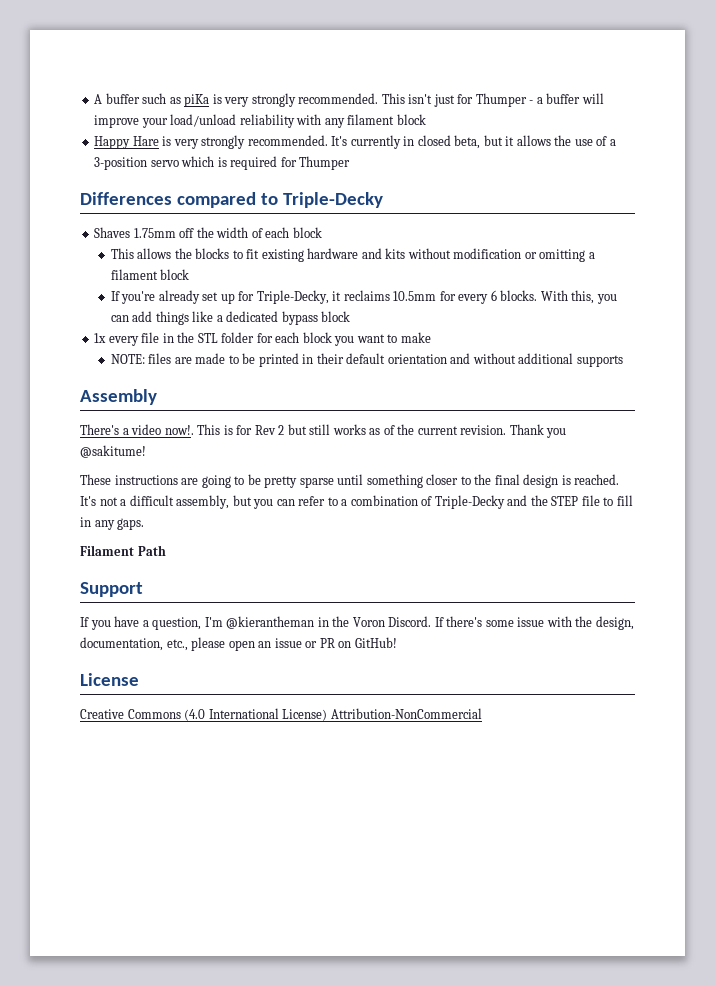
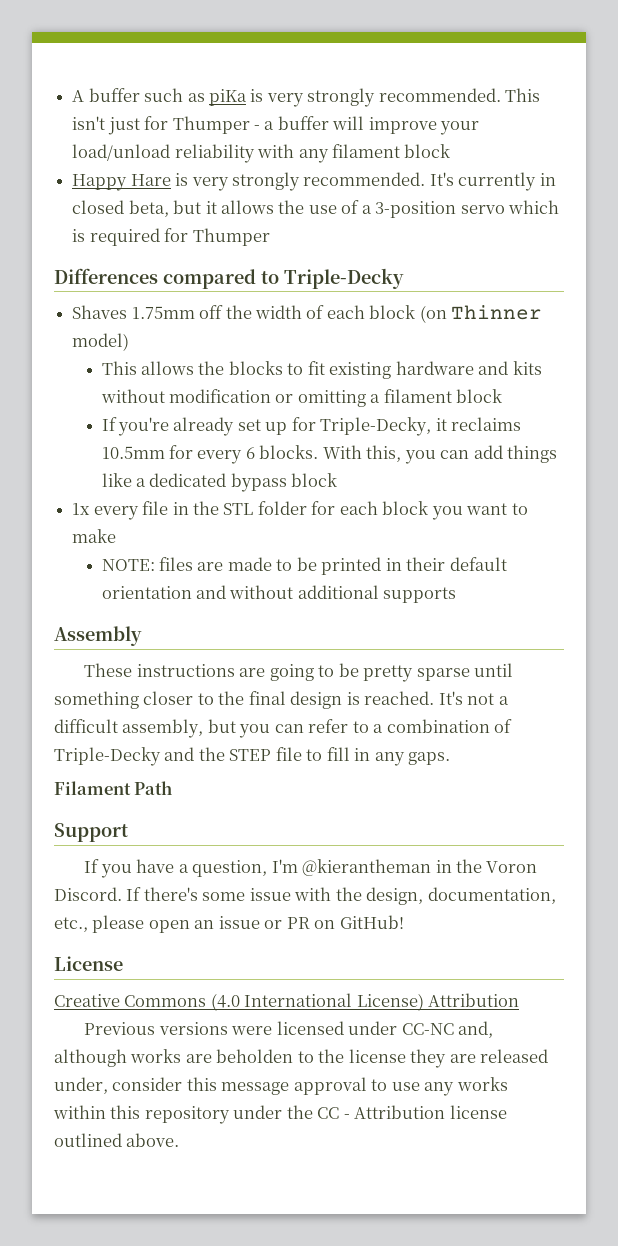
- Shaves 1.75mm off the width of each block
+ Shaves 1.75mm off the width of each block (on Thinner model)
- There's a video now!. This is for Rev 2 but still works as of the current revision. Thank you @sakitume!
- Creative Commons (4.0 International License) Attribution-NonCommercial
+ Creative Commons (4.0 International License) Attribution
+ Previous versions were licensed under CC-NC and, although works are beholden to the license they are released under, consider this message approval to use any works within this repository under the CC - Attribution license outlined above.

